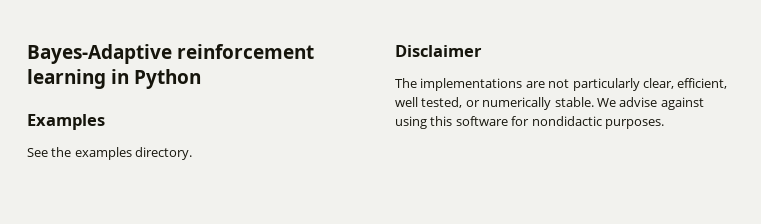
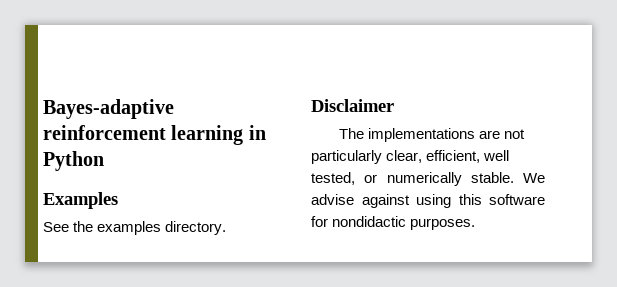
- Bayes-Adaptive reinforcement learning in Python
+ Bayes-adaptive reinforcement learning in Python

